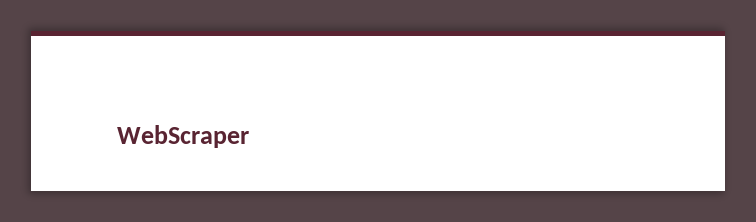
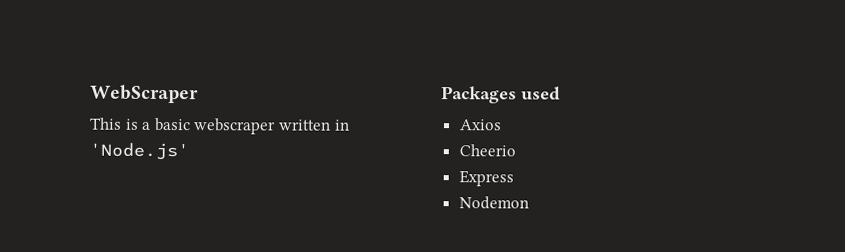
+ This is a basic webscraper written in 'Node.js'
+ Packages used
+ Axios
+ Cheerio
+ Express
+ Nodemon

